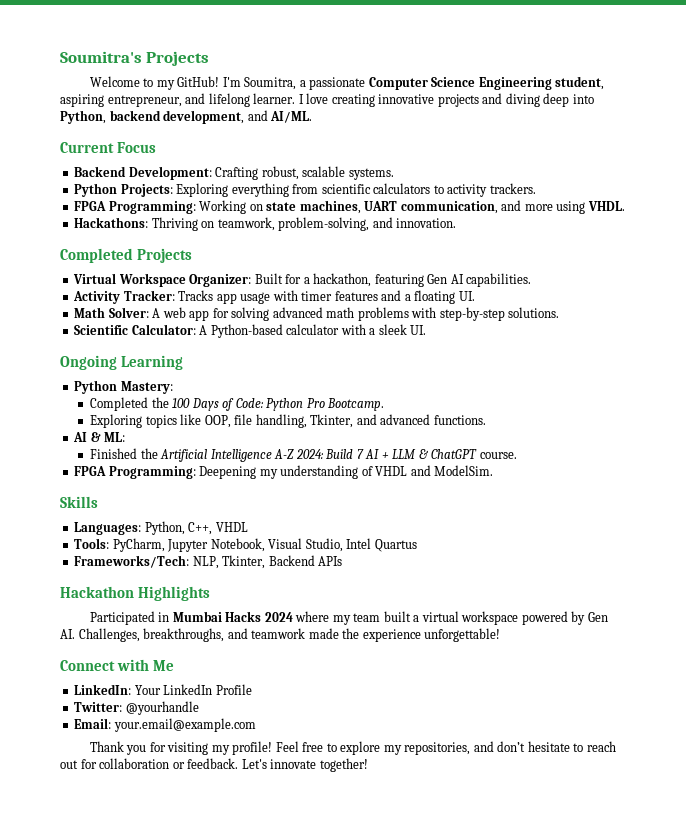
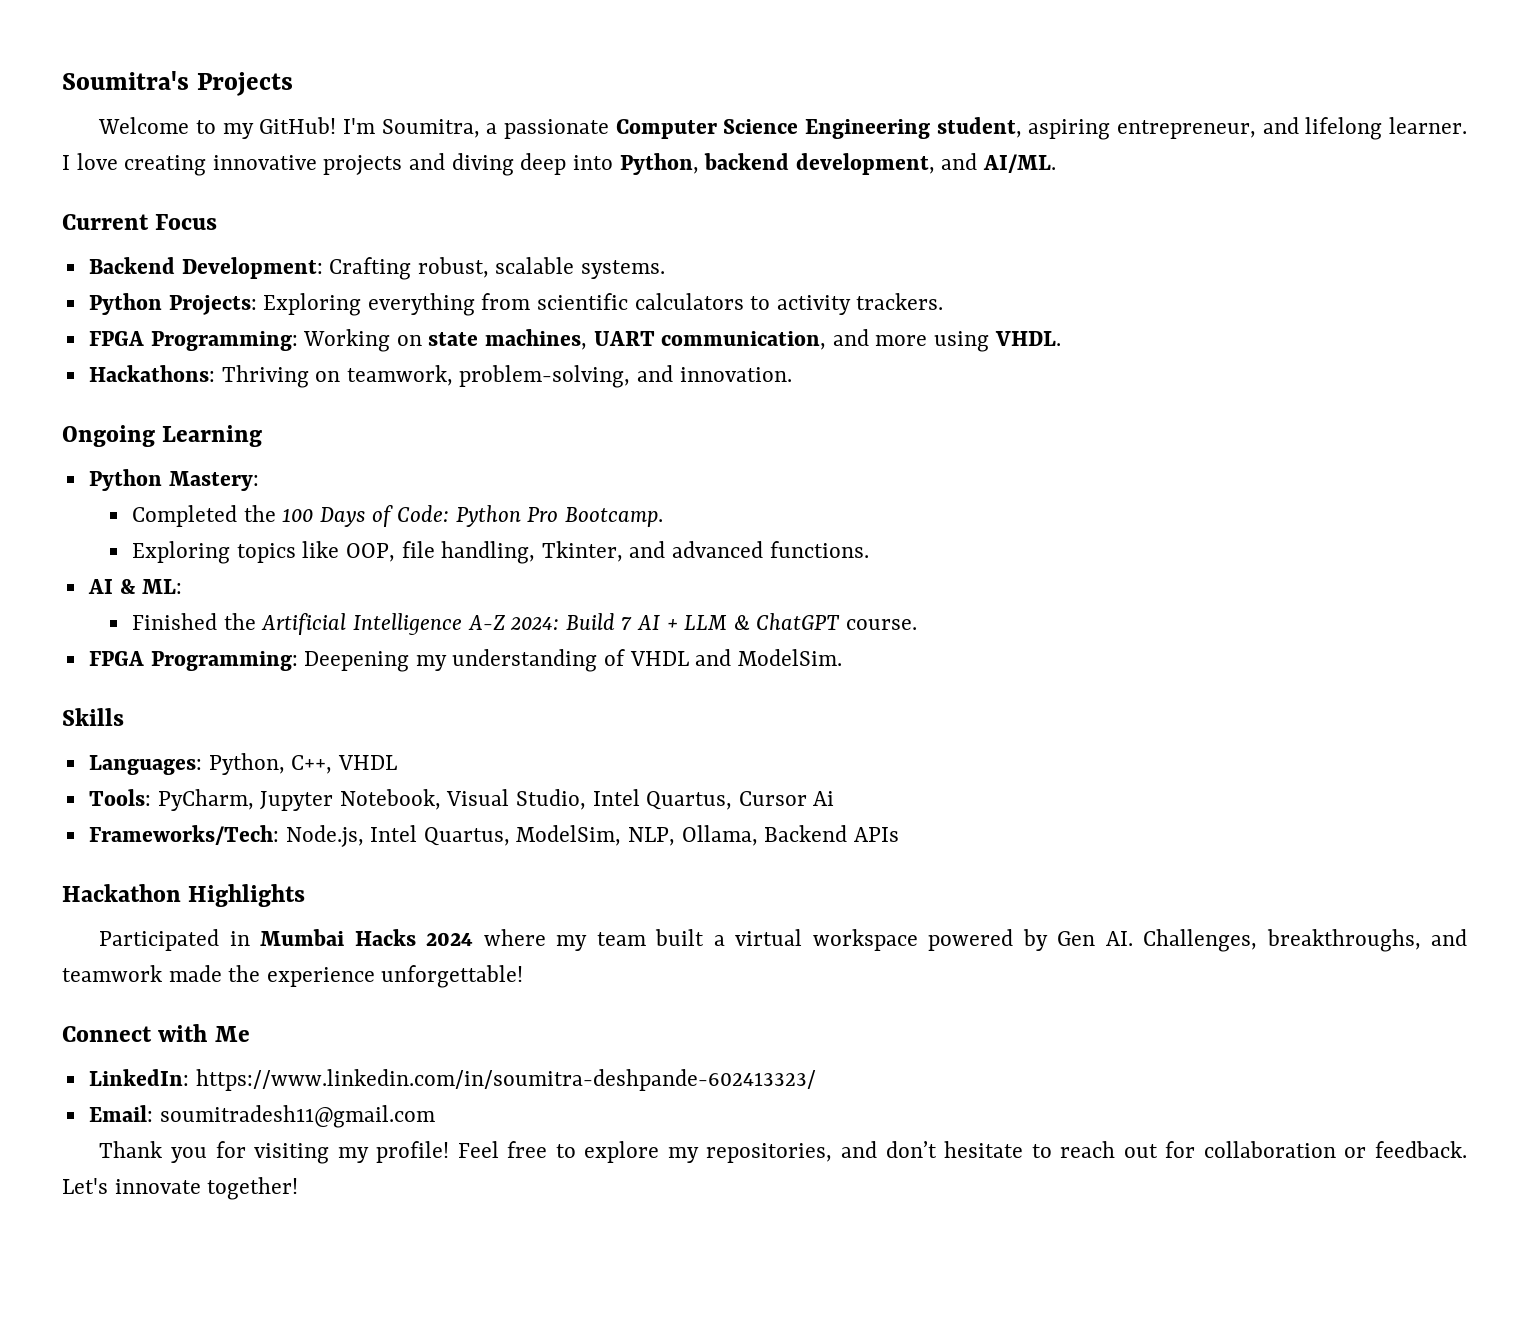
- Completed Projects
- Virtual Workspace Organizer: Built for a hackathon, featuring Gen AI capabilities.
- Activity Tracker: Tracks app usage with timer features and a floating UI.
- Math Solver: A web app for solving advanced math problems with step-by-step solutions.
- Scientific Calculator: A Python-based calculator with a sleek UI.
- Tools: PyCharm, Jupyter Notebook, Visual Studio, Intel Quartus
- Frameworks/Tech: NLP, Tkinter, Backend APIs
+ Tools: PyCharm, Jupyter Notebook, Visual Studio, Intel Quartus, Cursor Ai
+ Frameworks/Tech: Node.js, Intel Quartus, ModelSim, NLP, Ollama, Backend APIs
- LinkedIn: Your LinkedIn Profile
- Twitter: @yourhandle
+ LinkedIn: https://www.linkedin.com/in/soumitra-deshpande-602413323/
- Email: your.email@example.com
+ Email: soumitradesh11@gmail.com

